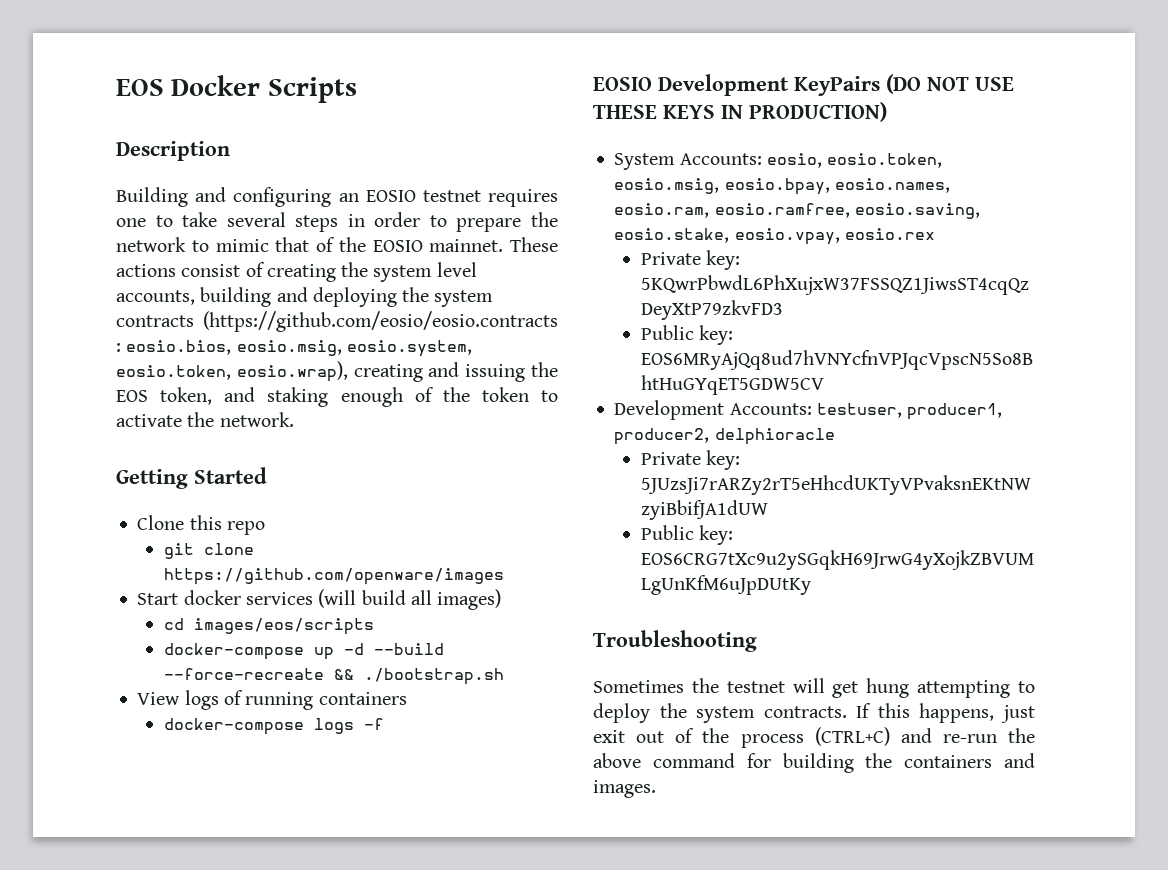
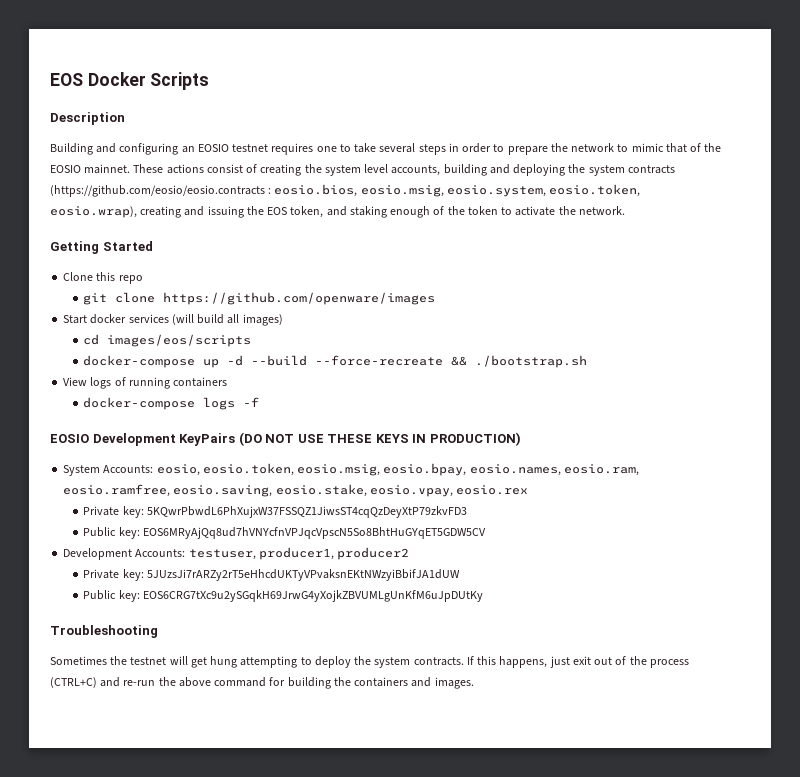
- Development Accounts: testuser, producer1, producer2, delphioracle
+ Development Accounts: testuser, producer1, producer2

